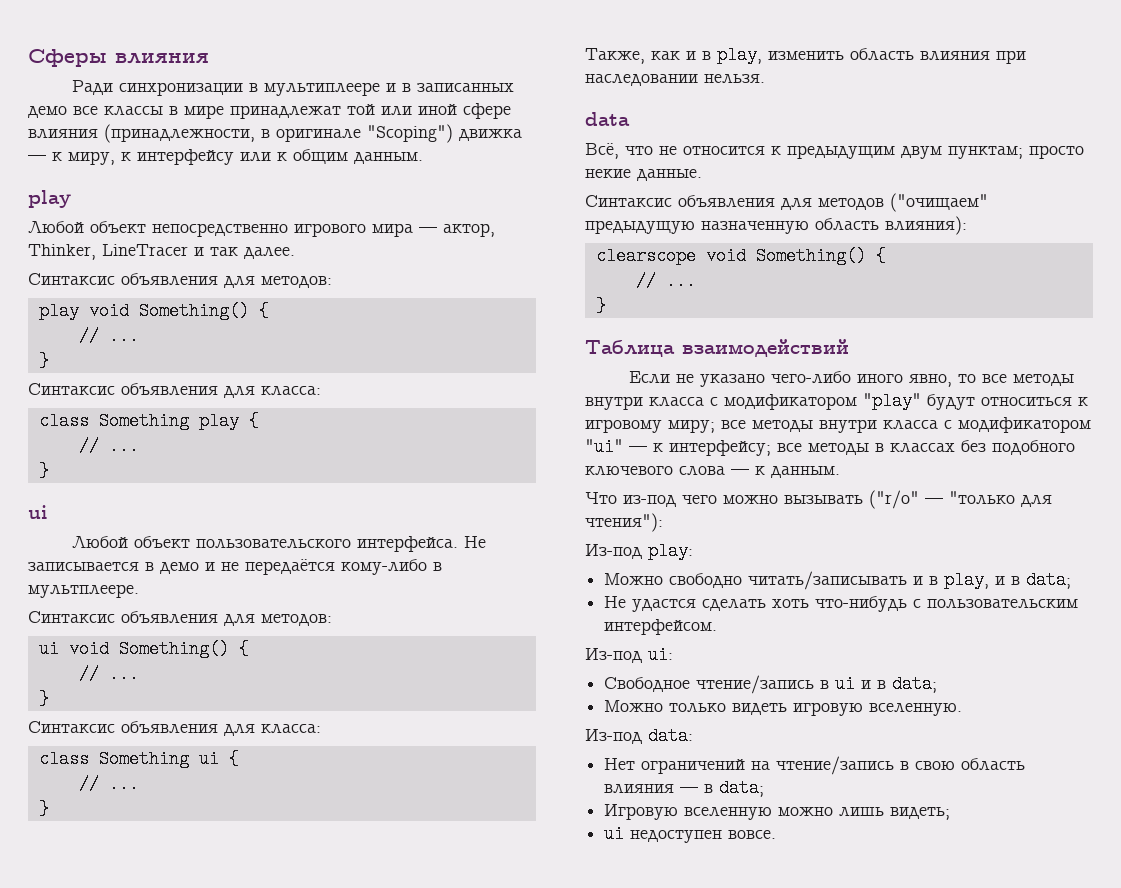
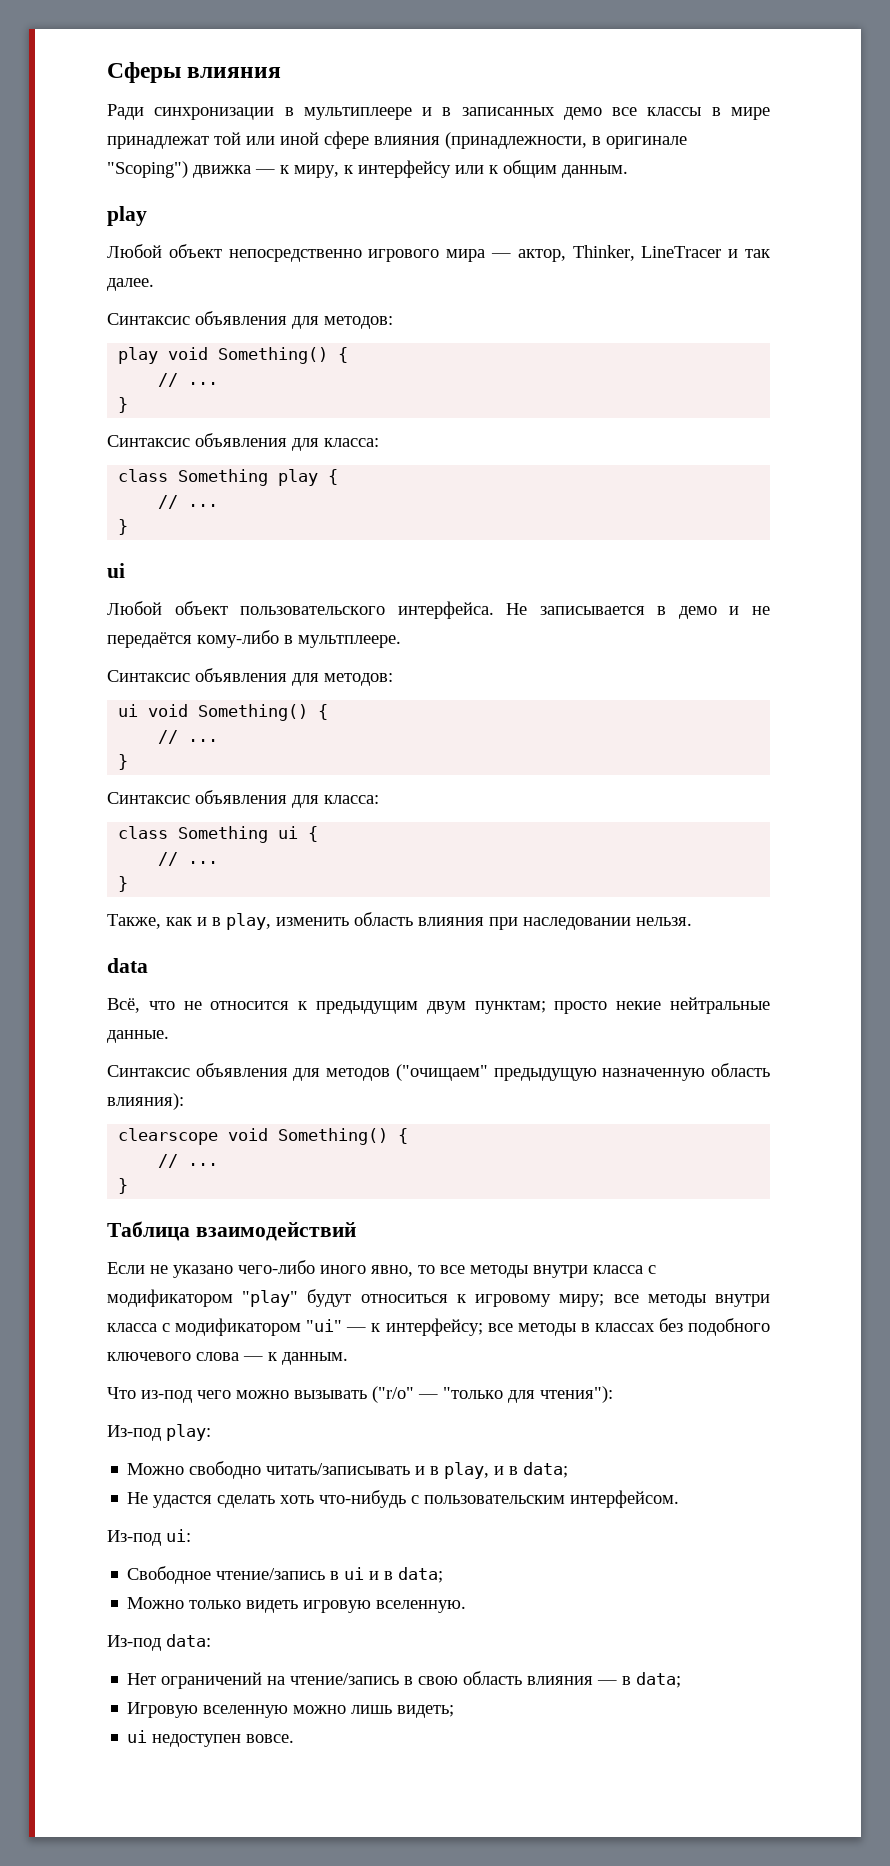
- Всё, что не относится к предыдущим двум пунктам; просто некие данные.
+ Всё, что не относится к предыдущим двум пунктам; просто некие нейтральные данные.

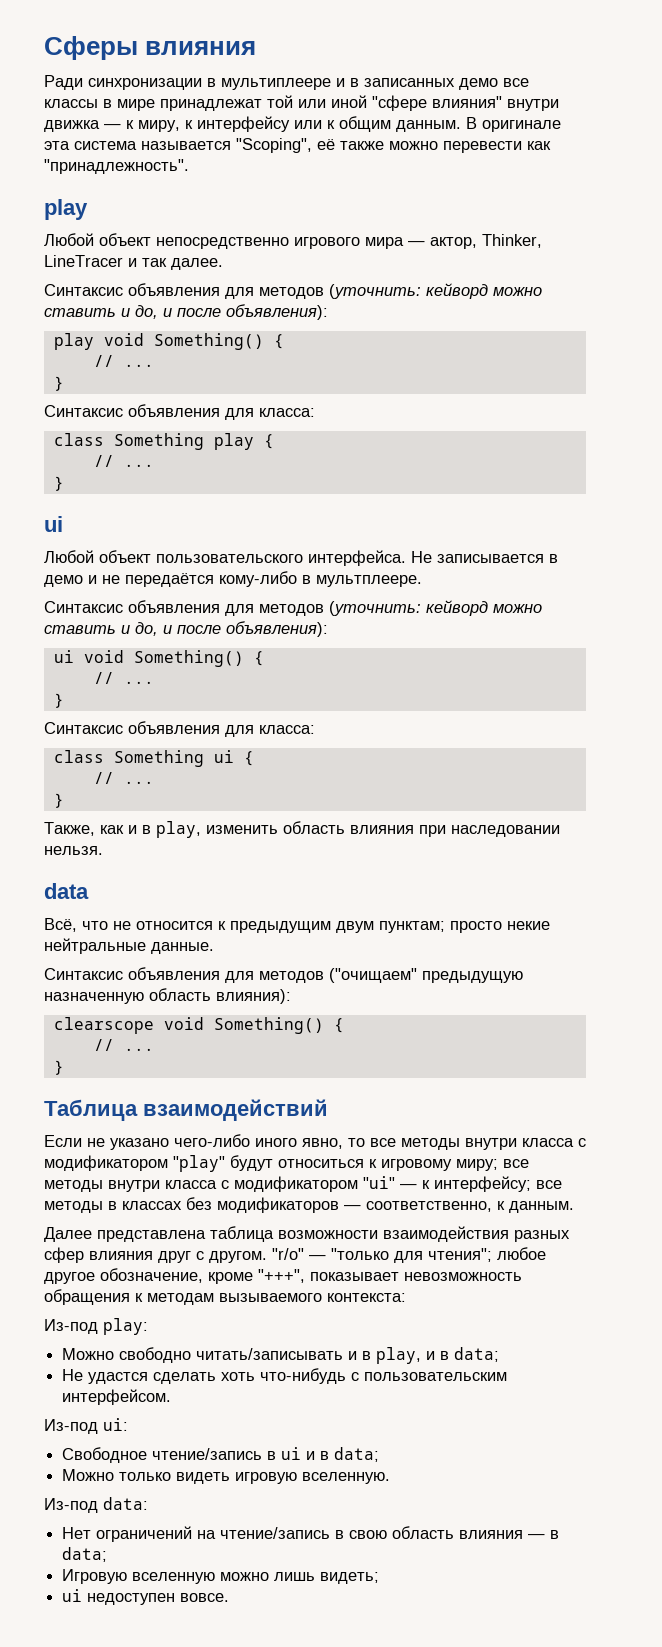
- Ради синхронизации в мультиплеере и в записанных демо все классы в мире принадлежат той или иной сфере влияния (принадлежности, в оригинале "Scoping") движка — к миру, к интерфейсу или к общим данным.
+ Ради синхронизации в мультиплеере и в записанных демо все классы в мире принадлежат той или иной "сфере влияния" внутри движка — к миру, к интерфейсу или к общим данным. В оригинале эта система называется "Scoping", её также можно перевести как "принадлежность".
  Любой объект непосредственно игрового мира — актор, Thinker, LineTracer и так далее.
- Синтаксис объявления для методов:
+ Синтаксис объявления для методов (уточнить: кейворд можно ставить и до, и после объявления):
  Не записывается в демо и не передаётся кому-либо в мультплеере.
- Синтаксис объявления для методов:
+ Синтаксис объявления для методов (уточнить: кейворд можно ставить и до, и после объявления):
- Если не указано чего-либо иного явно, то все методы внутри класса с модификатором "play" будут относиться к игровому миру; все методы внутри класса с модификатором "ui" — к интерфейсу; все методы в классах без подобного ключевого слова — к данным.
- Что из-под чего можно вызывать ("r/o" — "только для чтения"):
+ Если не указано чего-либо иного явно, то все методы внутри класса с модификатором "play" будут относиться к игровому миру; все методы внутри класса с модификатором "ui" — к интерфейсу; все методы в классах без модификаторов — соответственно, к данным.
+ Далее представлена таблица возможности взаимодействия разных сфер влияния друг с другом. "r/o" — "только для чтения"; любое другое обозначение, кроме "+++", показывает невозможность обращения к методам вызываемого контекста:

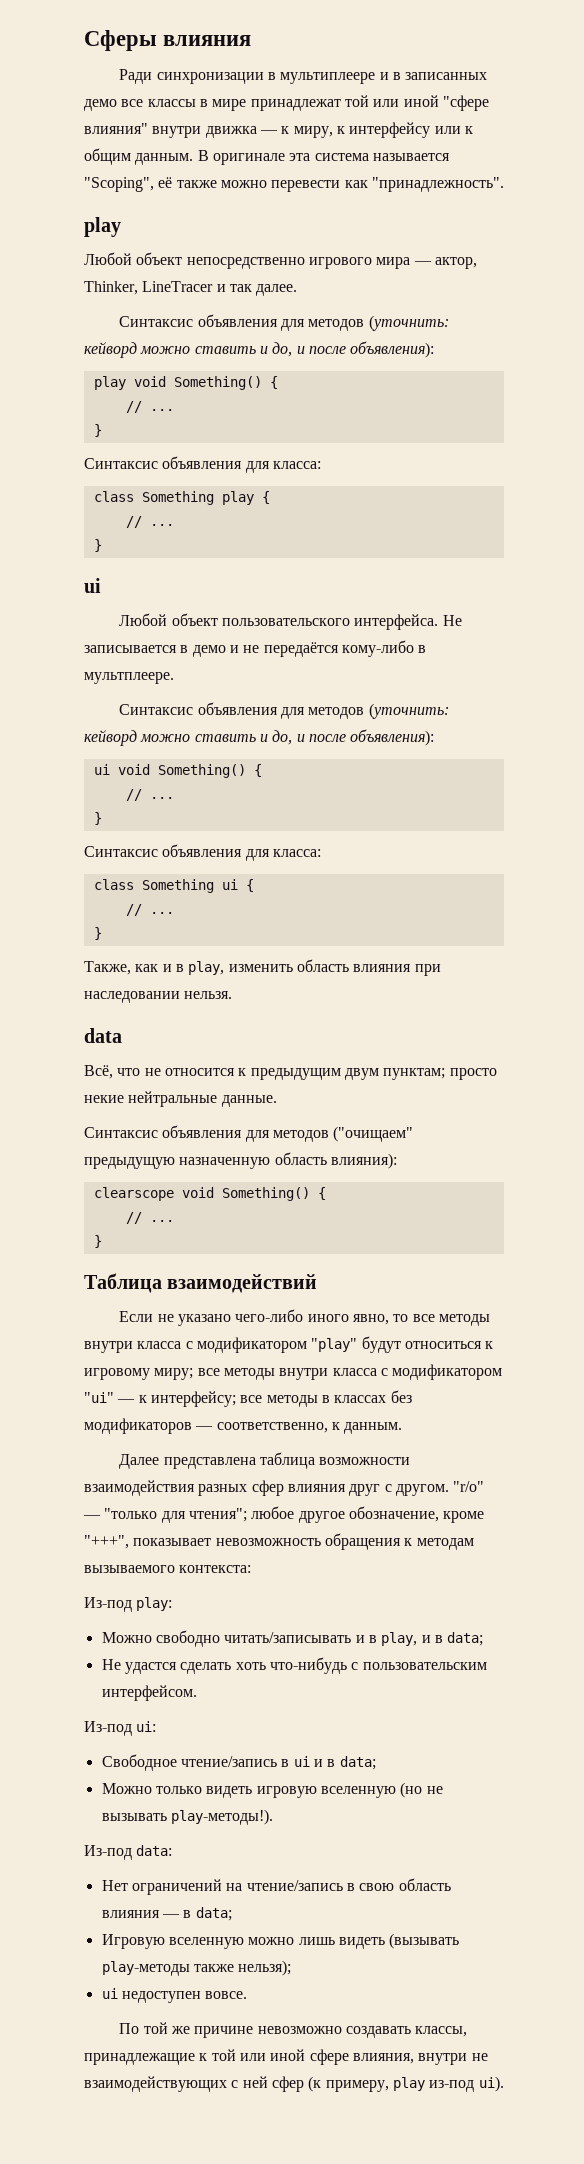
- Можно только видеть игровую вселенную.
+ Можно только видеть игровую вселенную (но не вызывать play-методы!).
- Игровую вселенную можно лишь видеть;
+ Игровую вселенную можно лишь видеть (вызывать play-методы также нельзя);
  ui недоступен вовсе.
+ По той же причине невозможно создавать классы, принадлежащие к той или иной сфере влияния, внутри не взаимодействующих с ней сфер (к примеру, play из-под ui).

